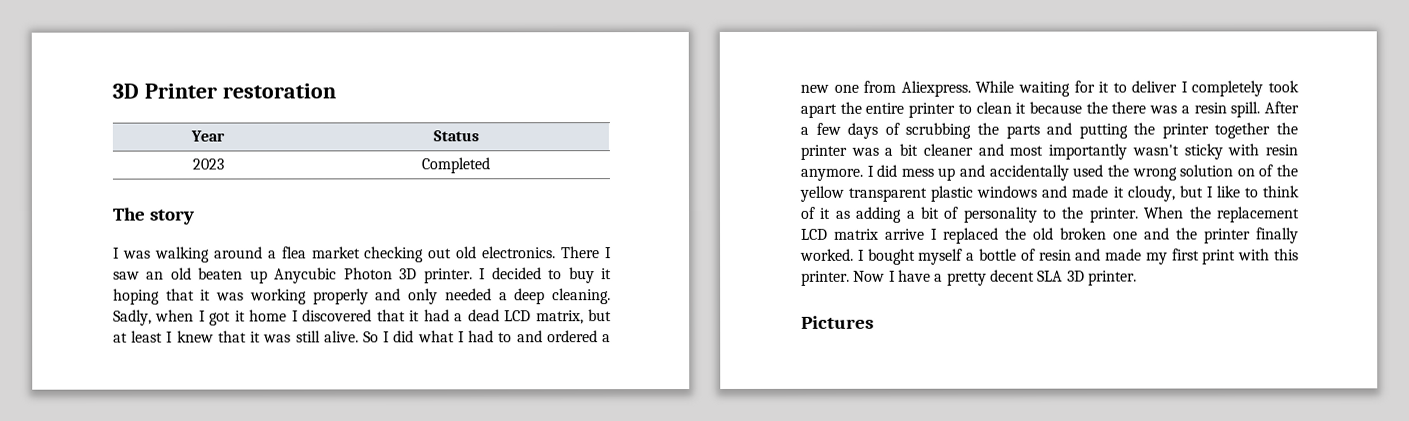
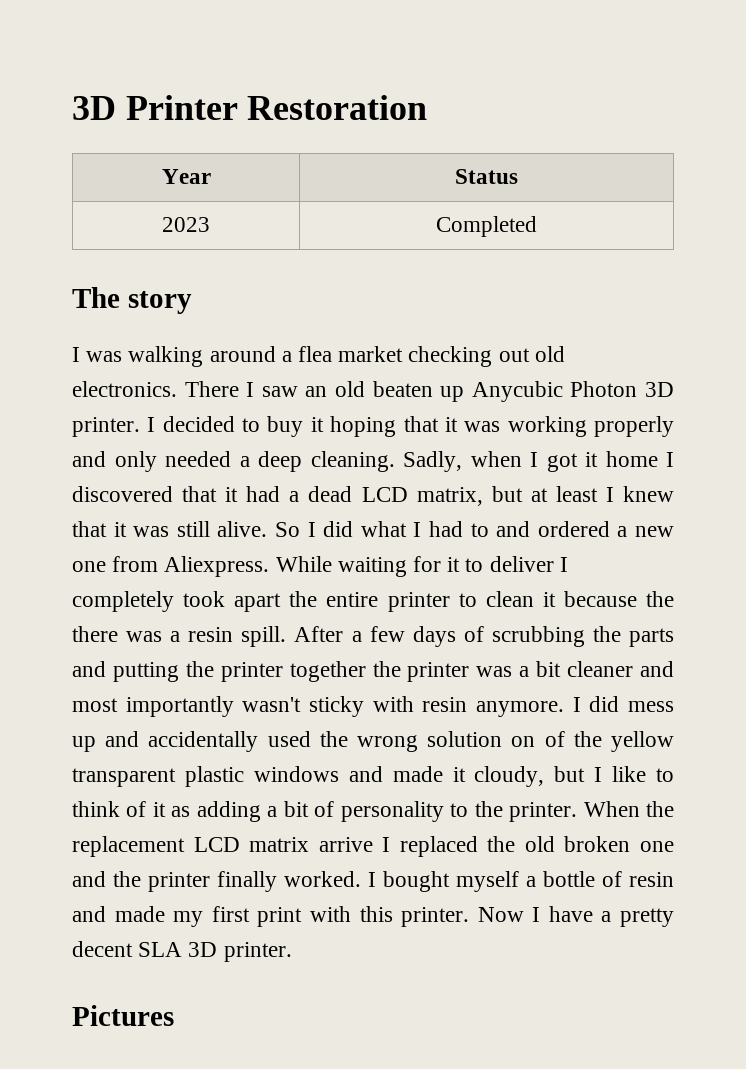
- 3D Printer restoration
+ 3D Printer Restoration

